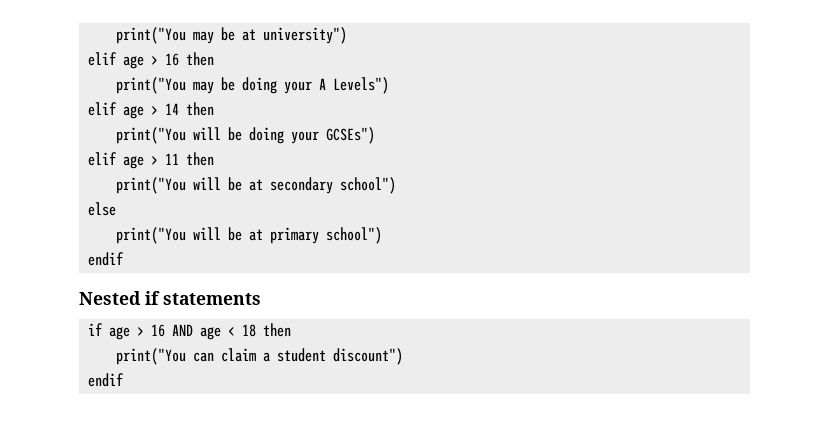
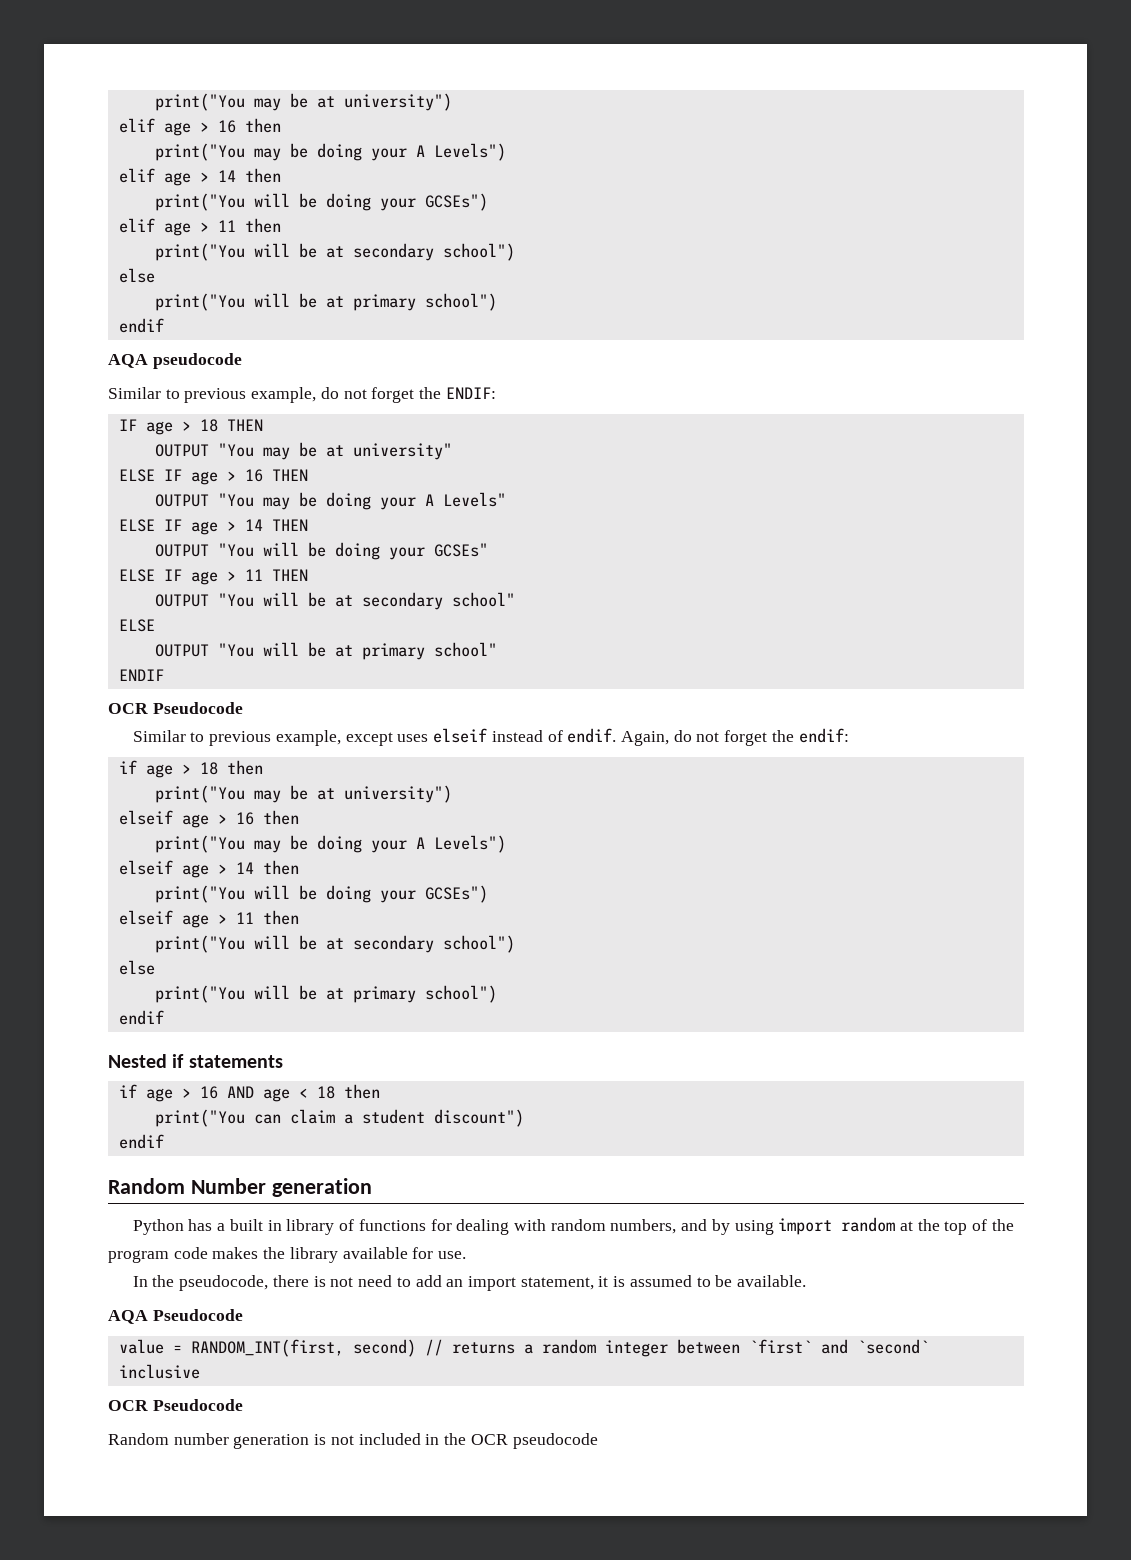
+ AQA pseudocode
+ Similar to previous example, do not forget the ENDIF:
+ IF age > 18 THEN
+ OUTPUT "You may be at university"
+ ELSE IF age > 16 THEN
+ OUTPUT "You may be doing your A Levels"
+ ELSE IF age > 14 THEN
+ OUTPUT "You will be doing your GCSEs"
+ ELSE IF age > 11 THEN
+ OUTPUT "You will be at secondary school"
+ ELSE
+ OUTPUT "You will be at primary school"
+ ENDIF
+ OCR Pseudocode
+ Similar to previous example, except uses elseif instead of endif. Again, do not forget the endif:
+ if age > 18 then
+ print("You may be at university")
+ elseif age > 16 then
+ print("You may be doing your A Levels")
+ elseif age > 14 then
+ print("You will be doing your GCSEs")
+ elseif age > 11 then
+ print("You will be at secondary school")
+ else
+ print("You will be at primary school")
+ endif
+ Random Number generation
+ Python has a built in library of functions for dealing with random numbers, and by using import random at the top of the program code makes the library available for use.
+ In the pseudocode, there is not need to add an import statement, it is assumed to be available.
+ AQA Pseudocode
+ value = RANDOM_INT(first, second) // returns a random integer between `first` and `second` inclusive
+ OCR Pseudocode
+ Random number generation is not included in the OCR pseudocode

